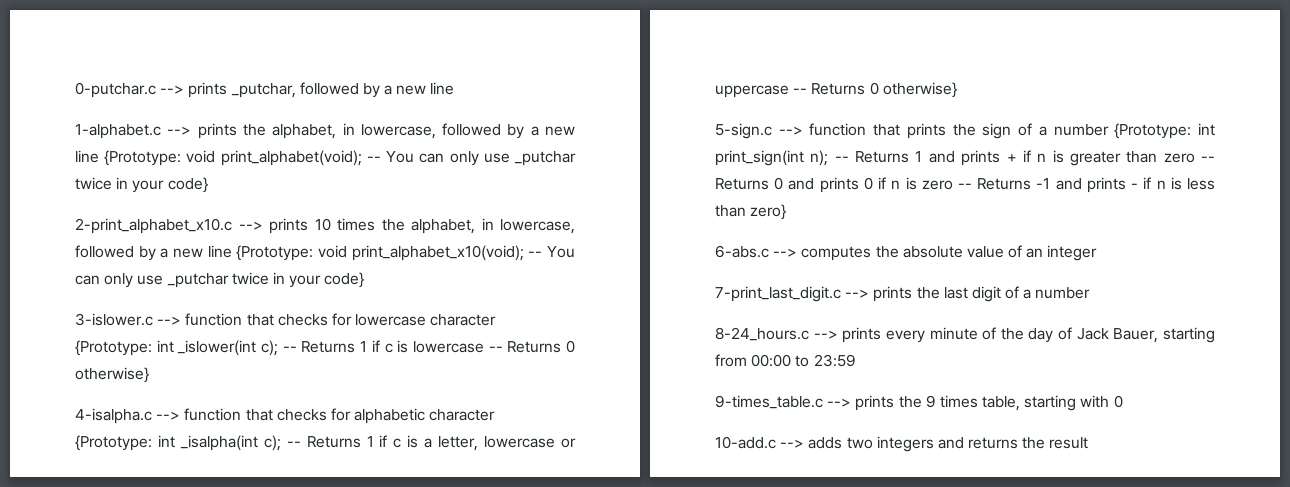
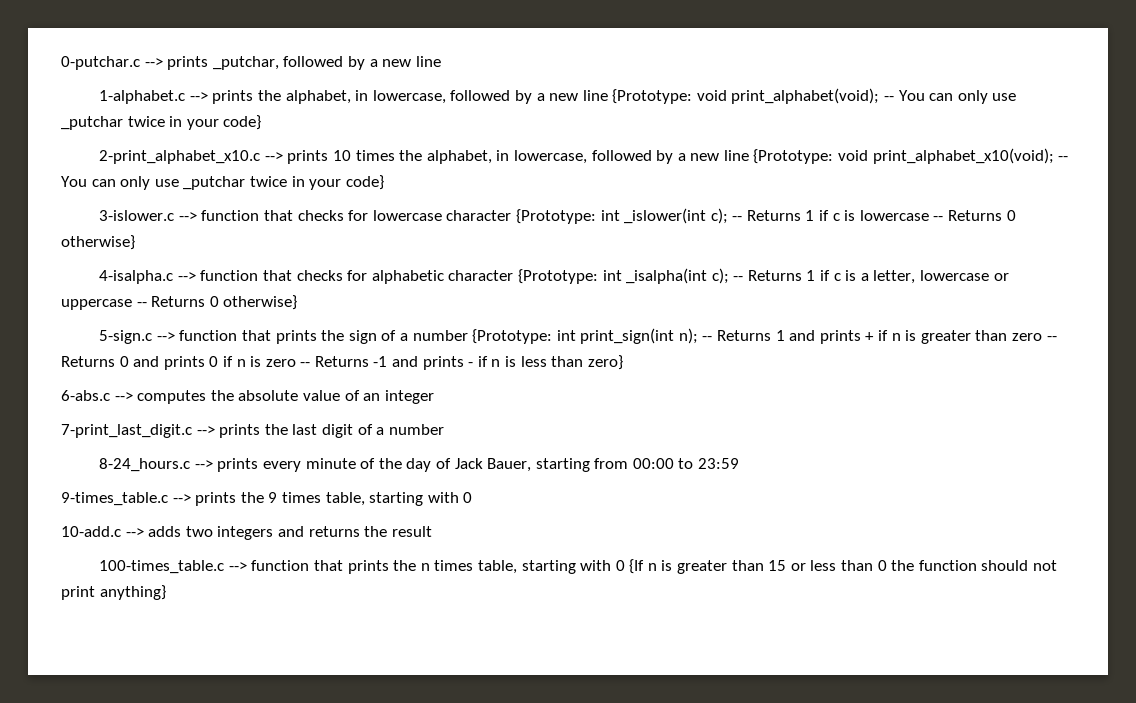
+ 100-times_table.c --> function that prints the n times table, starting with 0 {If n is greater than 15 or less than 0 the function should not print anything}

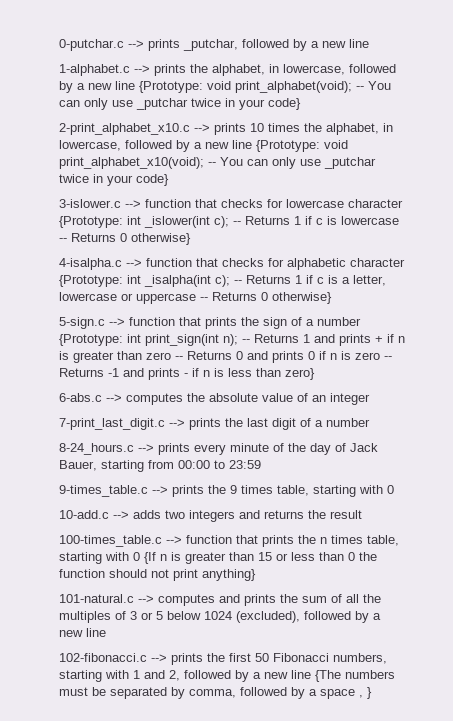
+ 101-natural.c --> computes and prints the sum of all the multiples of 3 or 5 below 1024 (excluded), followed by a new line
+ 102-fibonacci.c --> prints the first 50 Fibonacci numbers, starting with 1 and 2, followed by a new line {The numbers must be separated by comma, followed by a space , }

